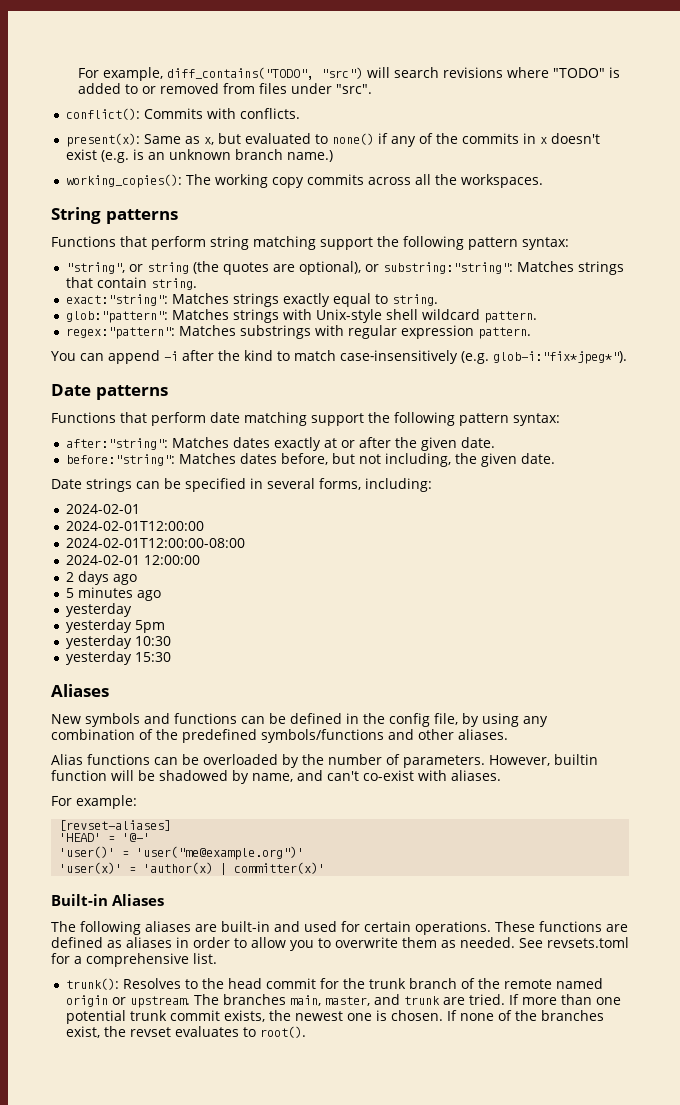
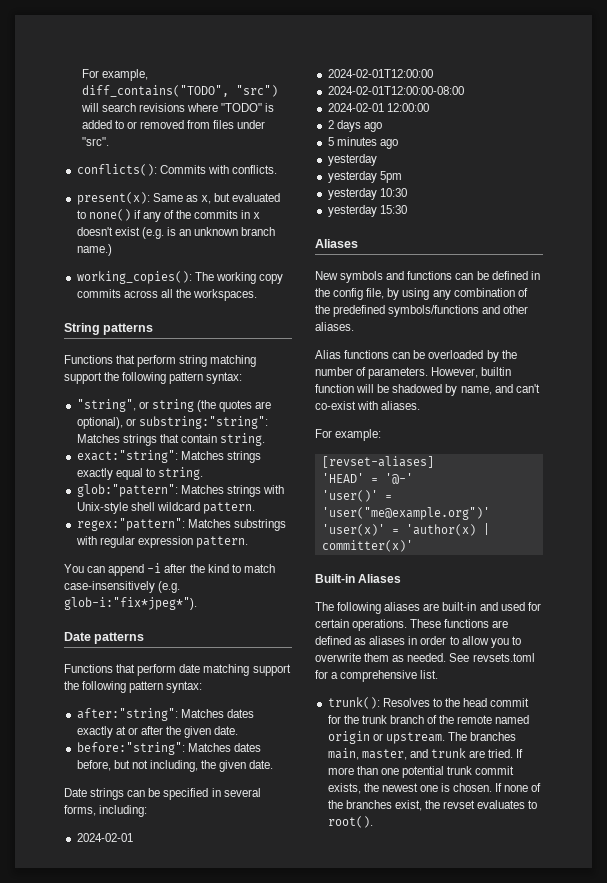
- conflict(): Commits with conflicts.
+ conflicts(): Commits with conflicts.

